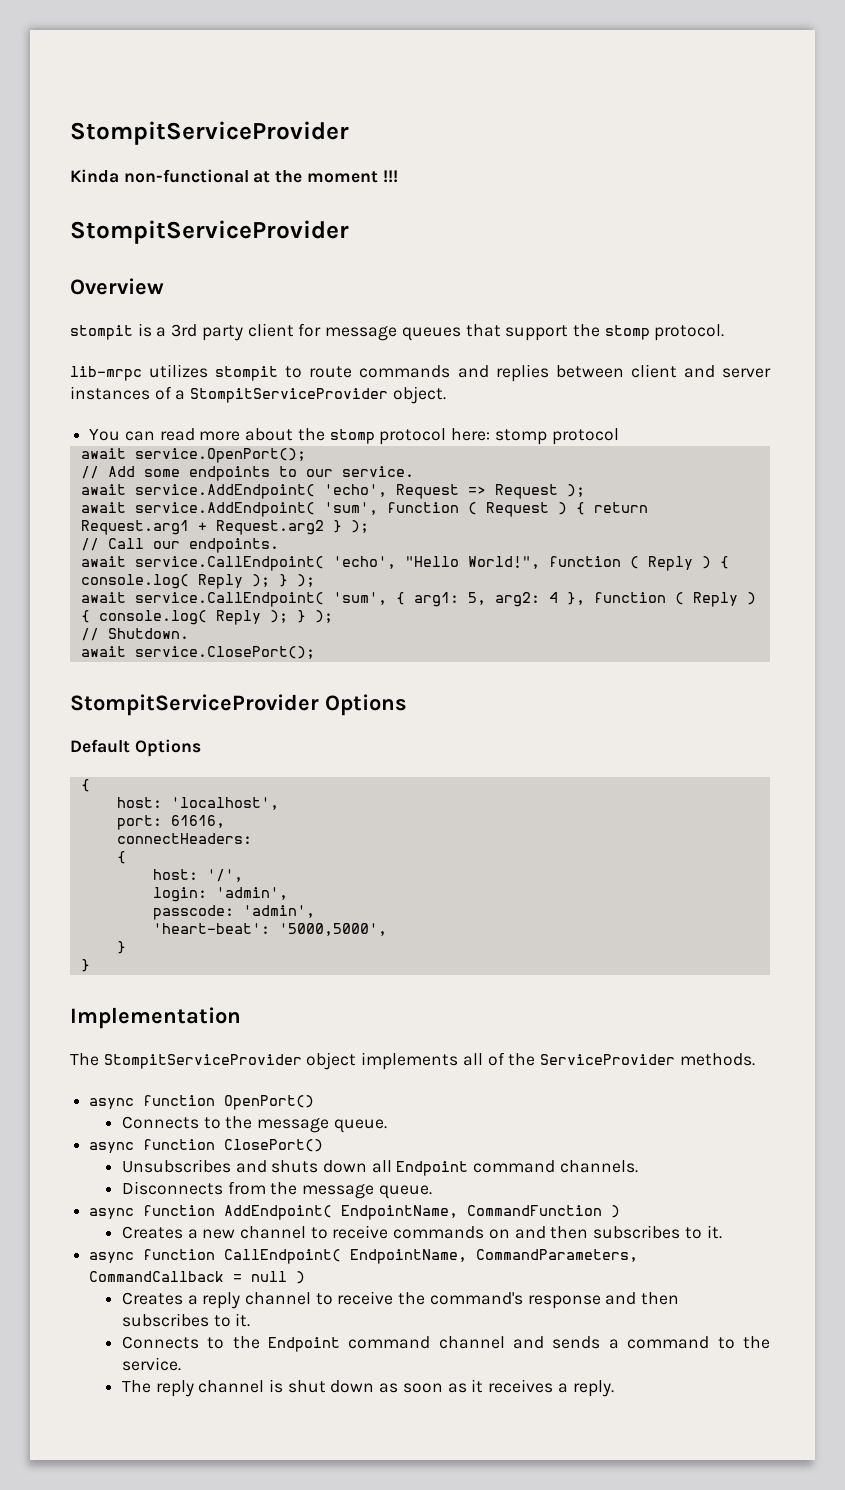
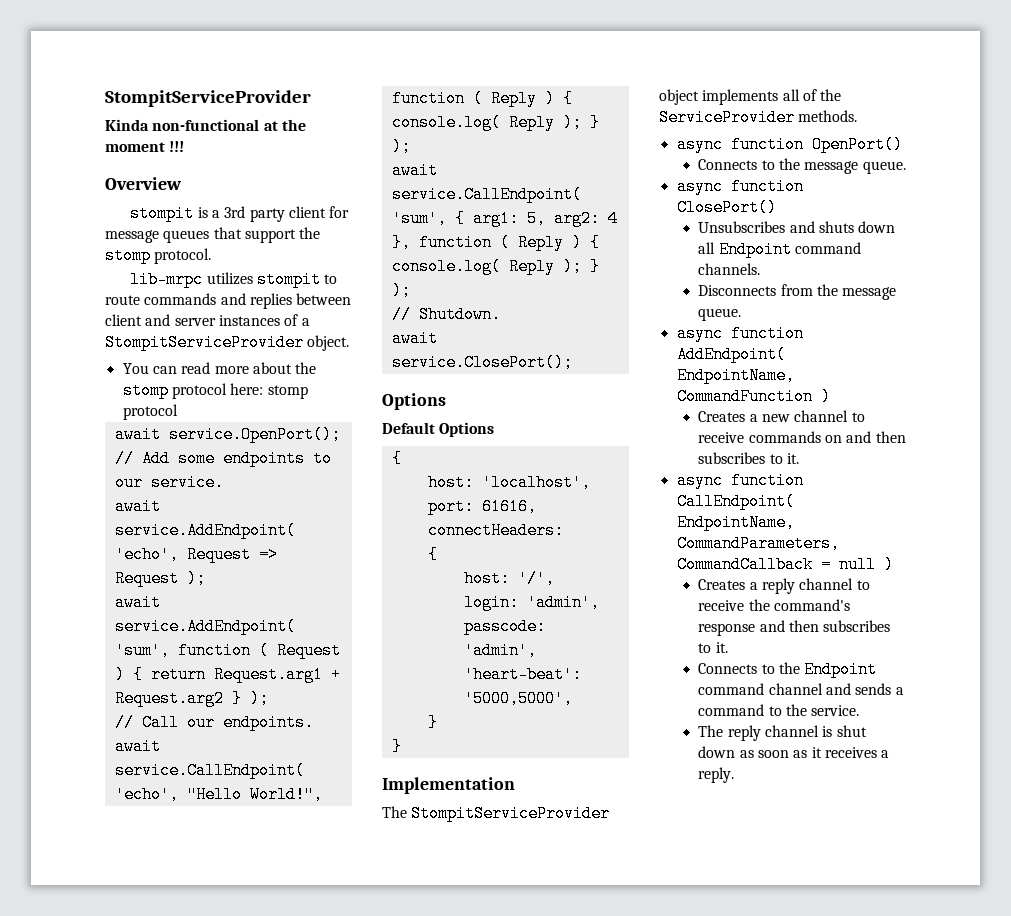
  Kinda non-functional at the moment !!!
- StompitServiceProvider
  await service.ClosePort();
- StompitServiceProvider Options
+ Options

